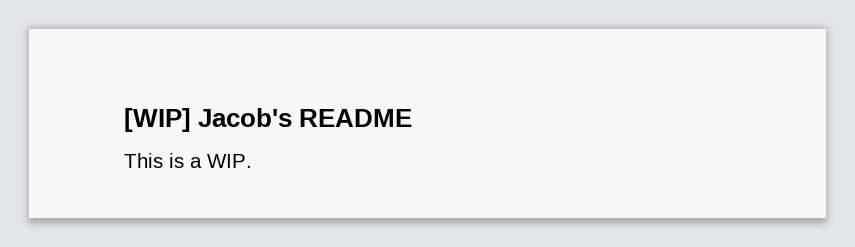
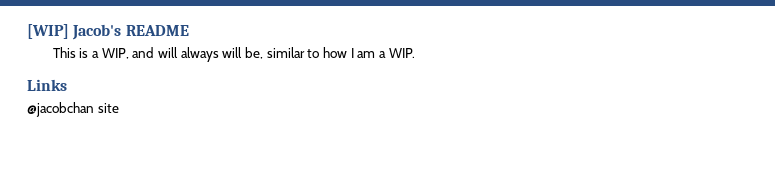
- This is a WIP.
+ This is a WIP, and will always will be, similar to how I am a WIP.
+ Links
+ @jacobchan site

